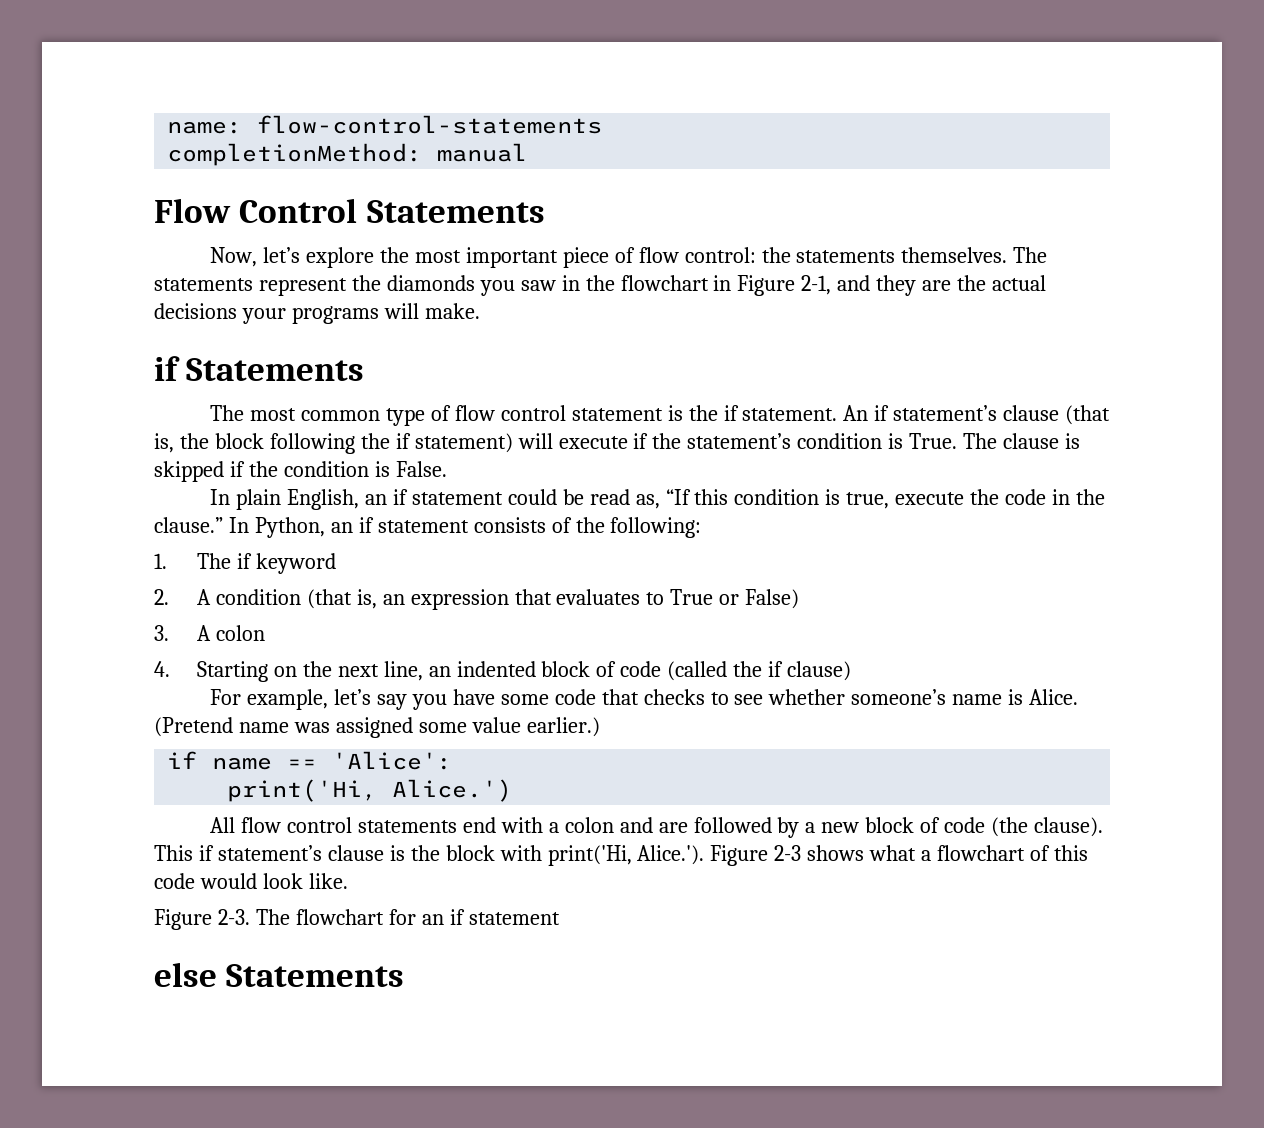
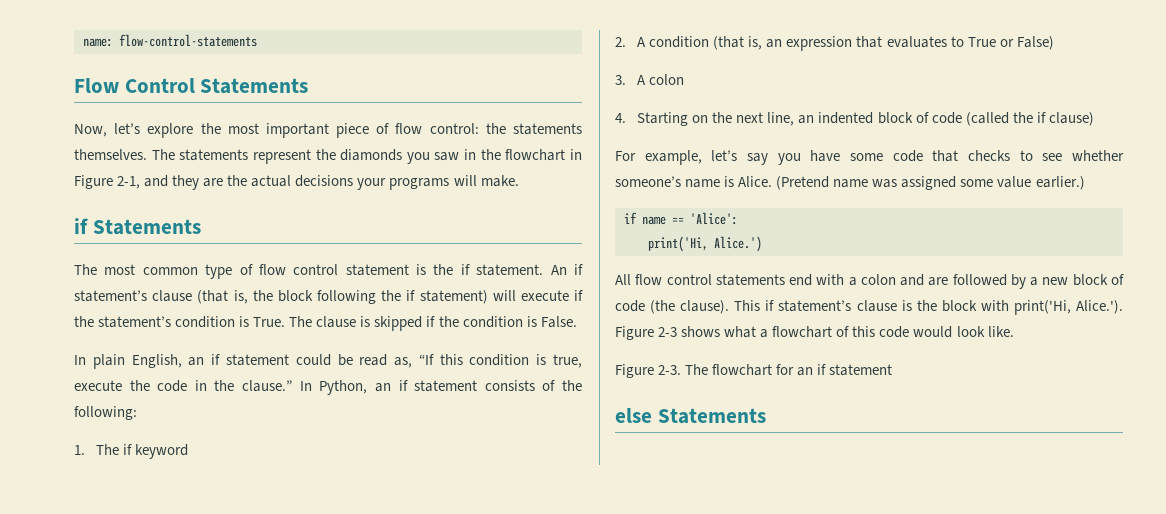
- completionMethod: manual

